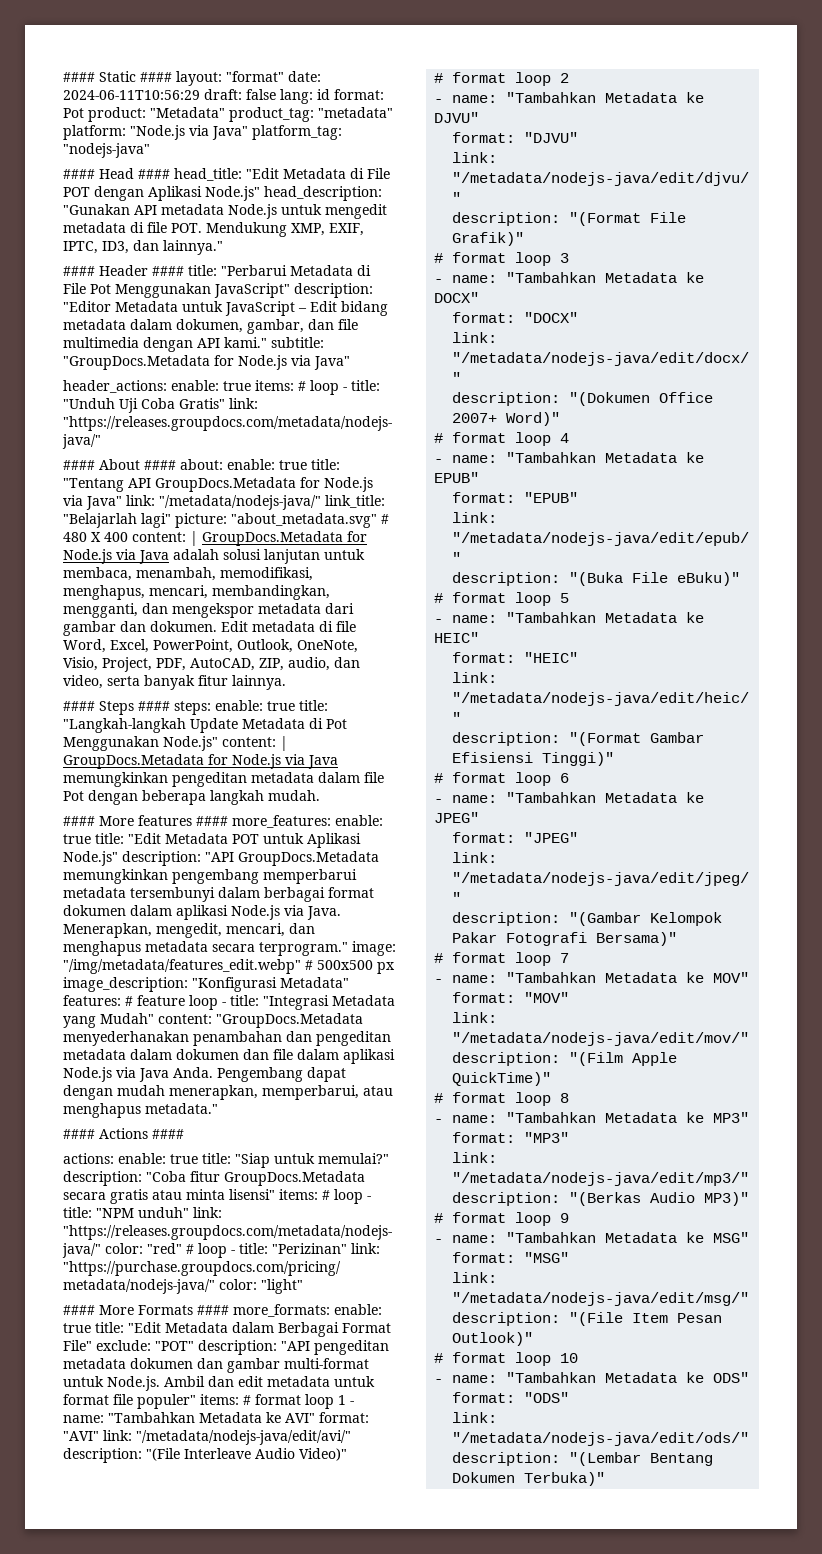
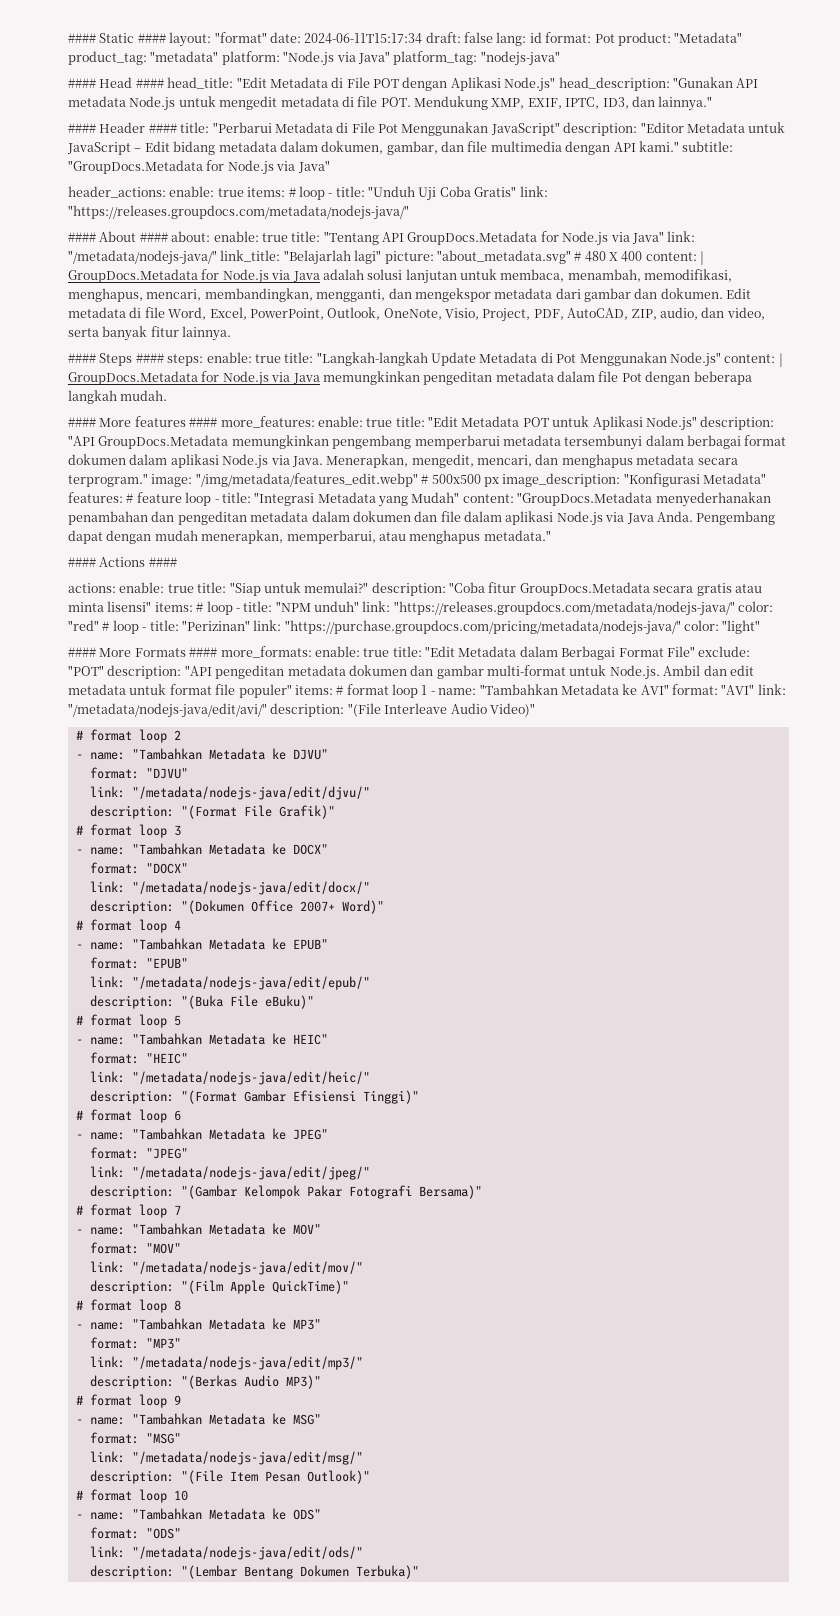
- #### Static #### layout: "format" date: 2024-06-11T10:56:29 draft: false lang: id format: Pot product: "Metadata" product_tag: "metadata" platform: "Node.js via Java" platform_tag: "nodejs-java"
+ #### Static #### layout: "format" date: 2024-06-11T15:17:34 draft: false lang: id format: Pot product: "Metadata" product_tag: "metadata" platform: "Node.js via Java" platform_tag: "nodejs-java"

